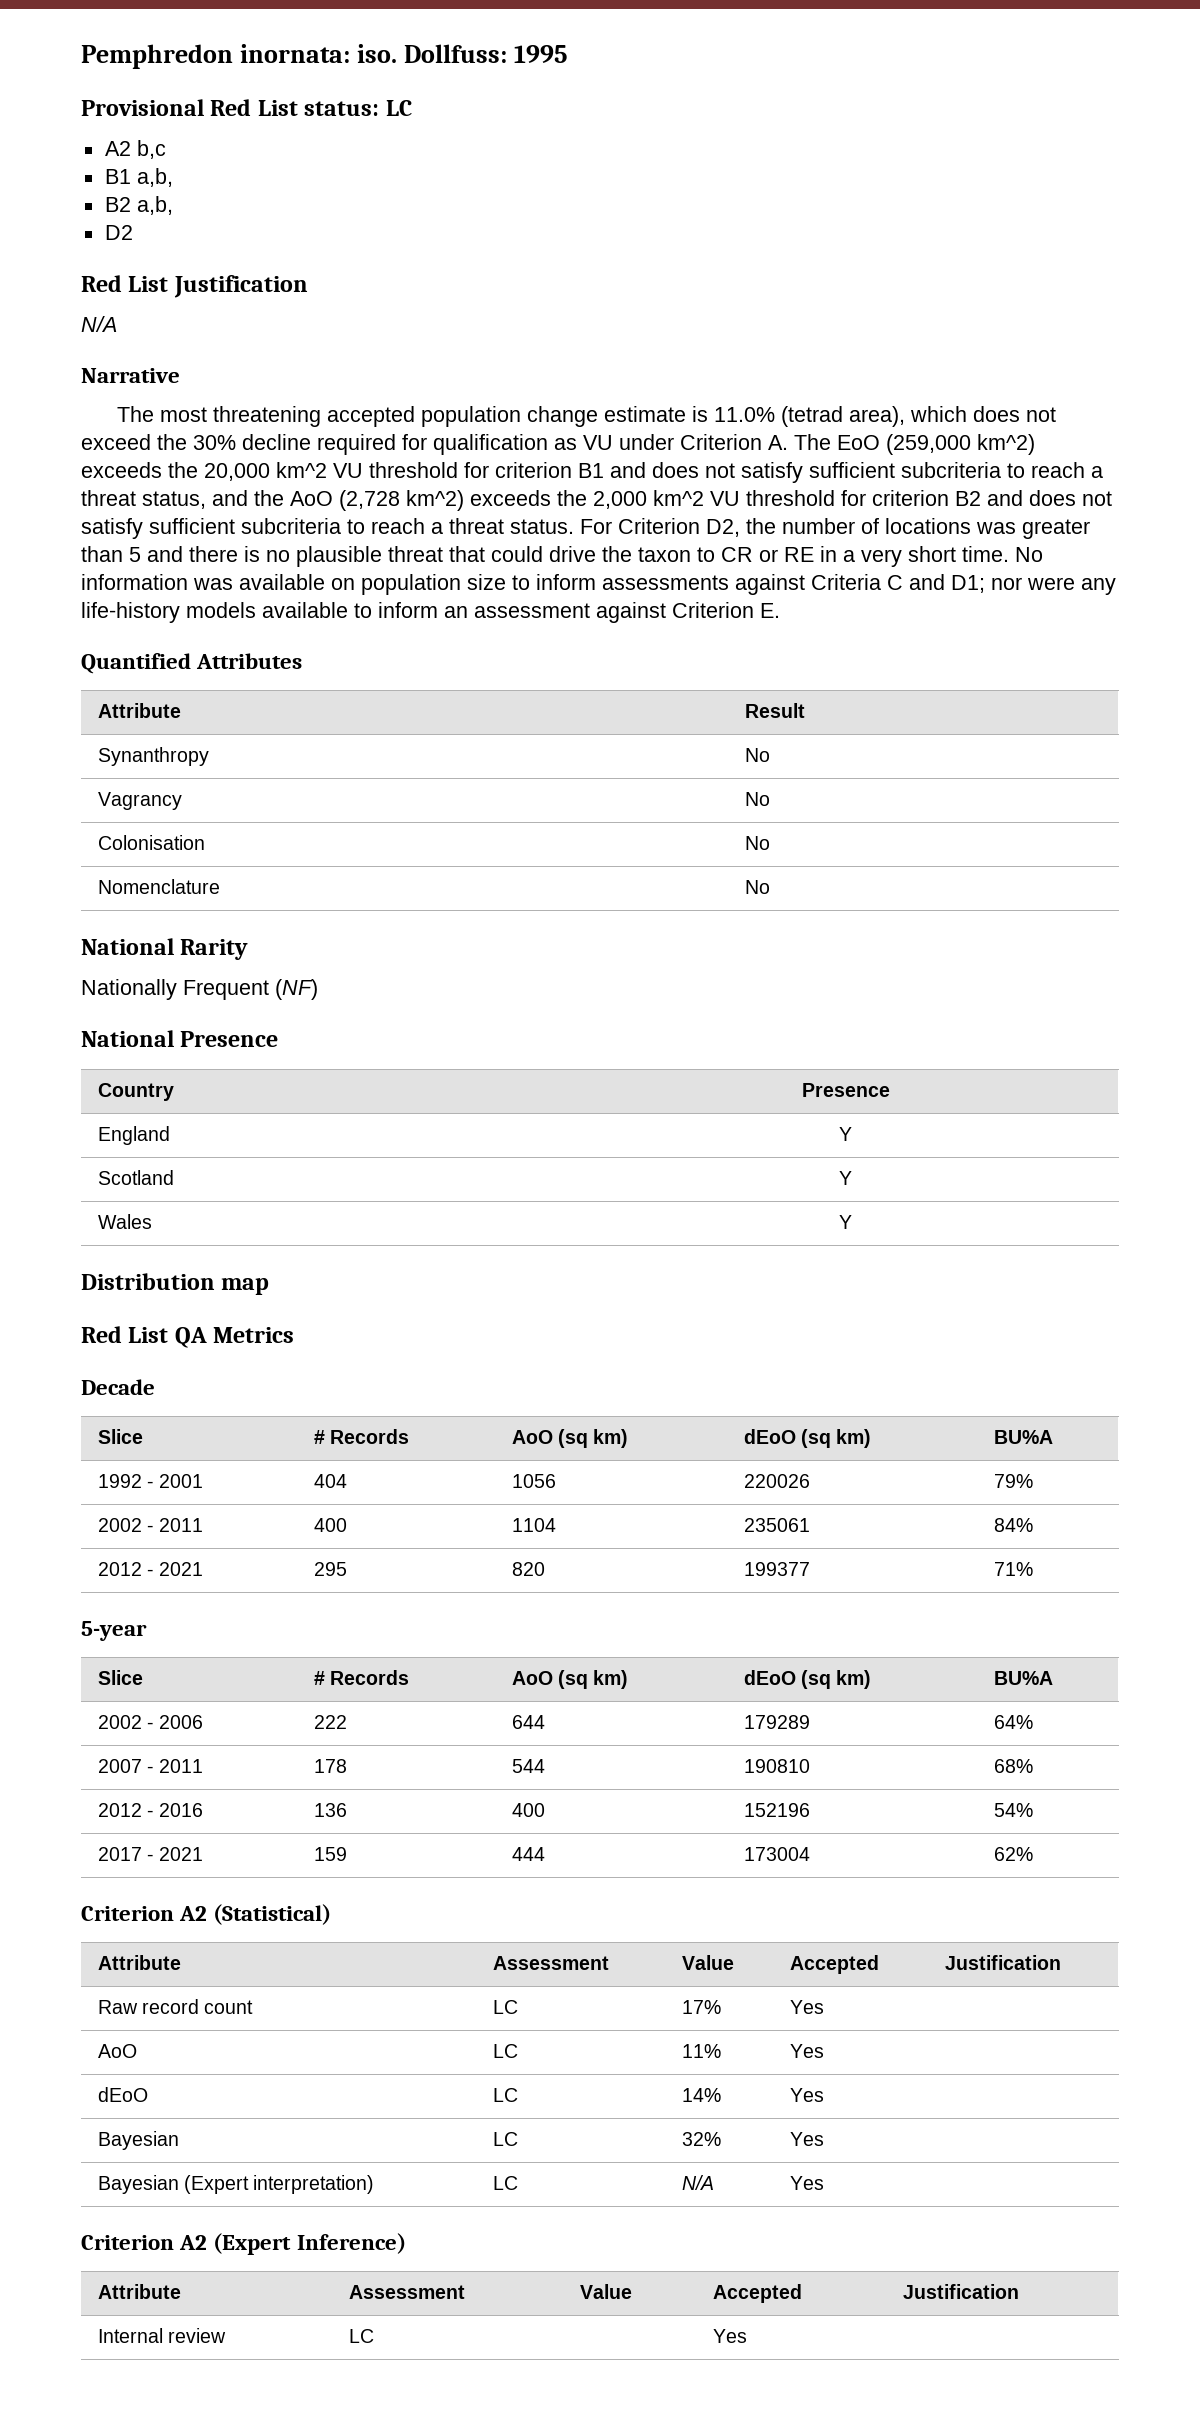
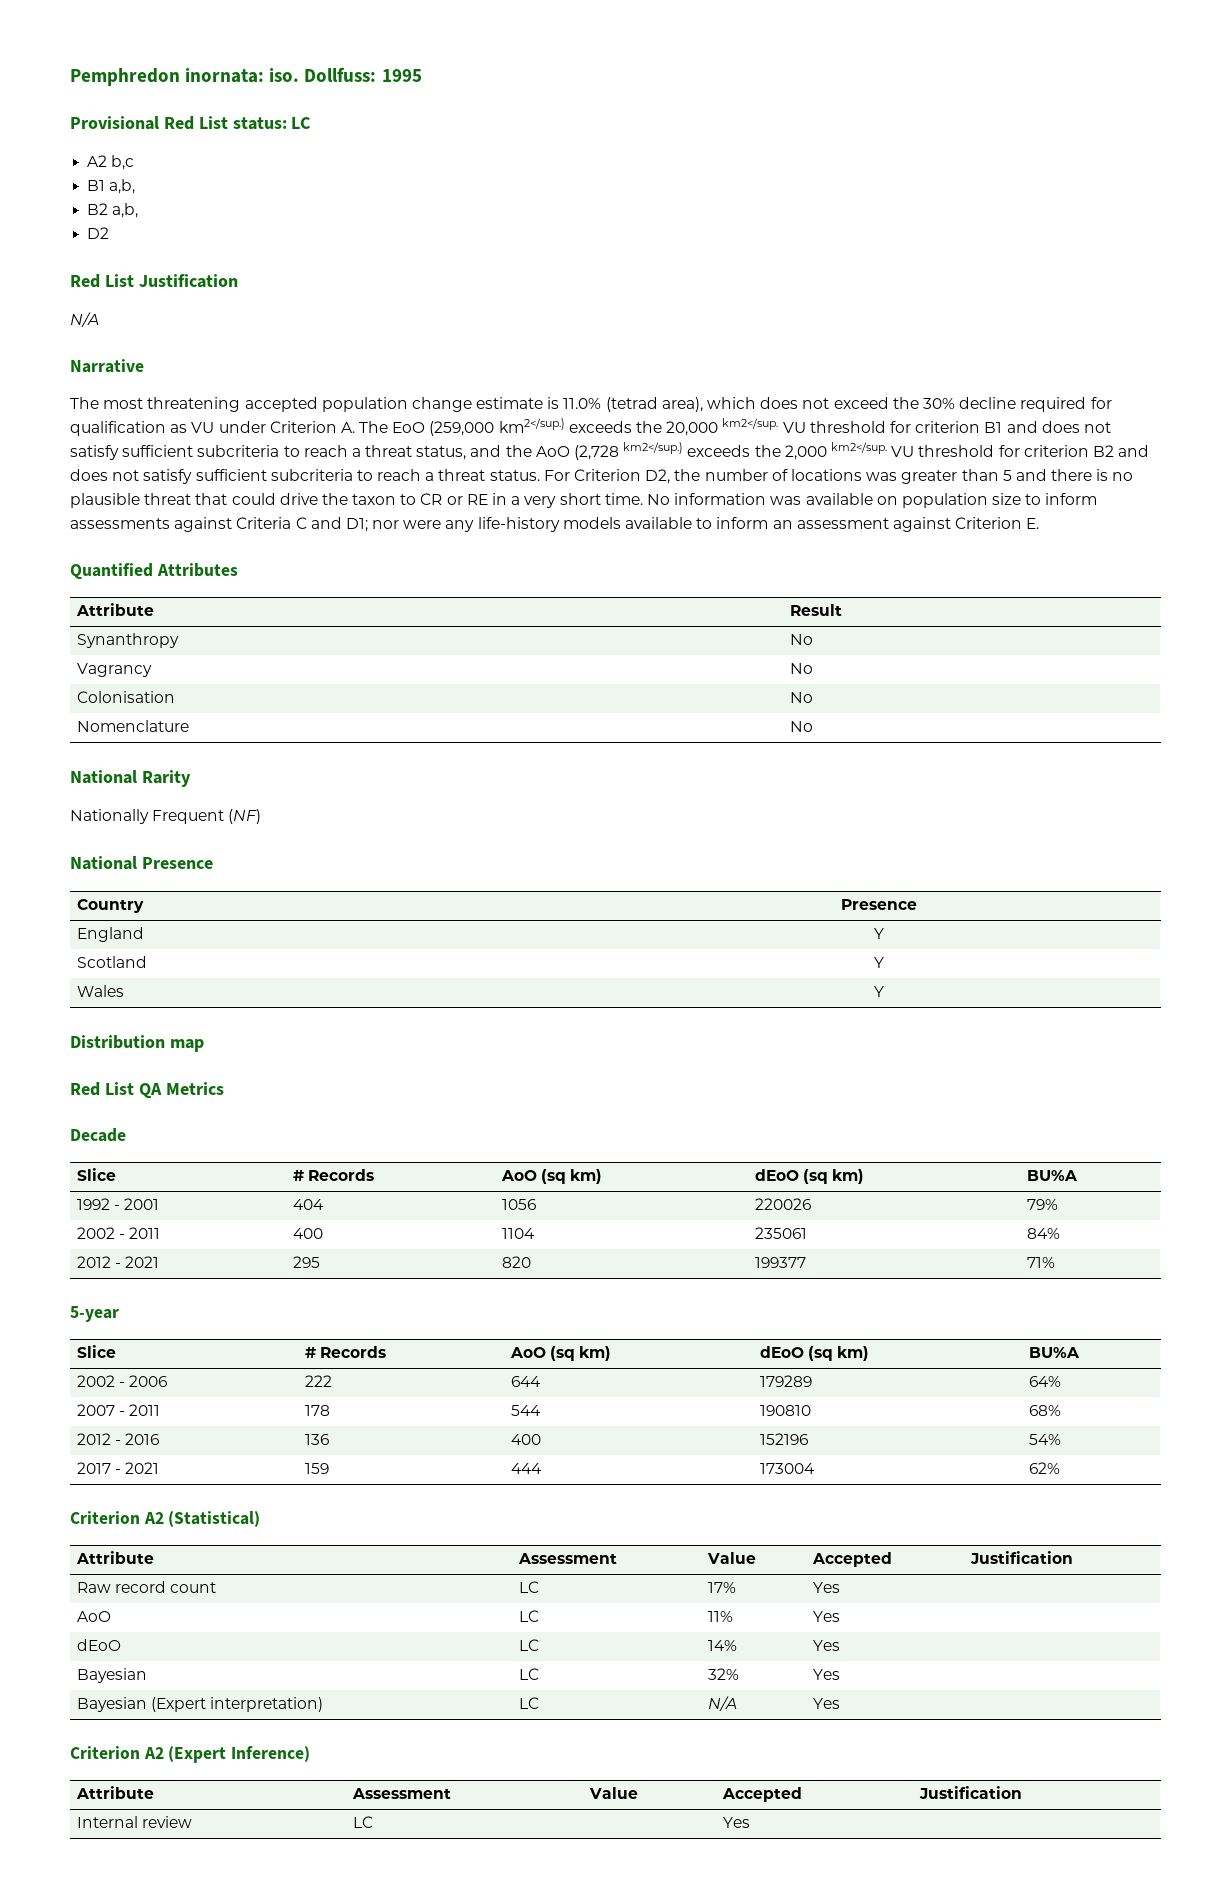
- The most threatening accepted population change estimate is 11.0% (tetrad area), which does not exceed the 30% decline required for qualification as VU under Criterion A. The EoO (259,000 km^2) exceeds the 20,000 km^2 VU threshold for criterion B1 and does not satisfy sufficient subcriteria to reach a threat status, and the AoO (2,728 km^2) exceeds the 2,000 km^2 VU threshold for criterion B2 and does not satisfy sufficient subcriteria to reach a threat status.
+ The most threatening accepted population change estimate is 11.0% (tetrad area), which does not exceed the 30% decline required for qualification as VU under Criterion A. The EoO (259,000 km2</sup.) exceeds the 20,000 km2</sup. VU threshold for criterion B1 and does not satisfy sufficient subcriteria to reach a threat status, and the AoO (2,728 km2</sup.) exceeds the 2,000 km2</sup. VU threshold for criterion B2 and does not satisfy sufficient subcriteria to reach a threat status.

